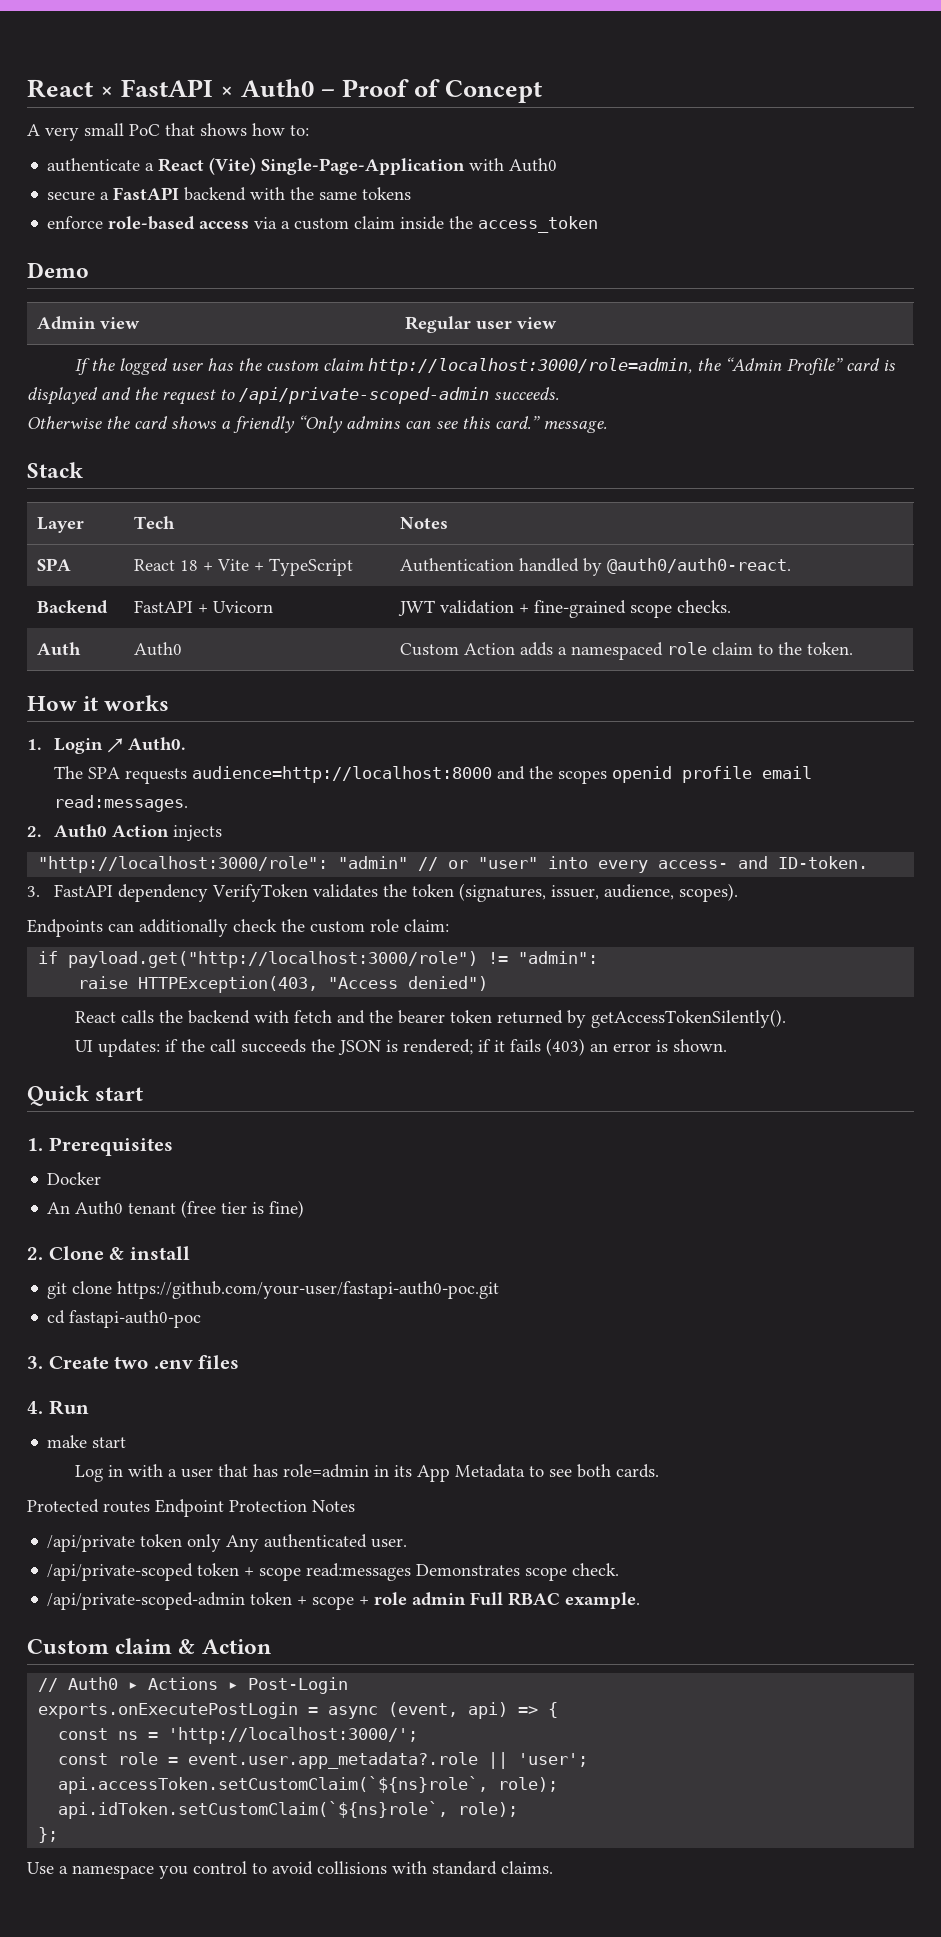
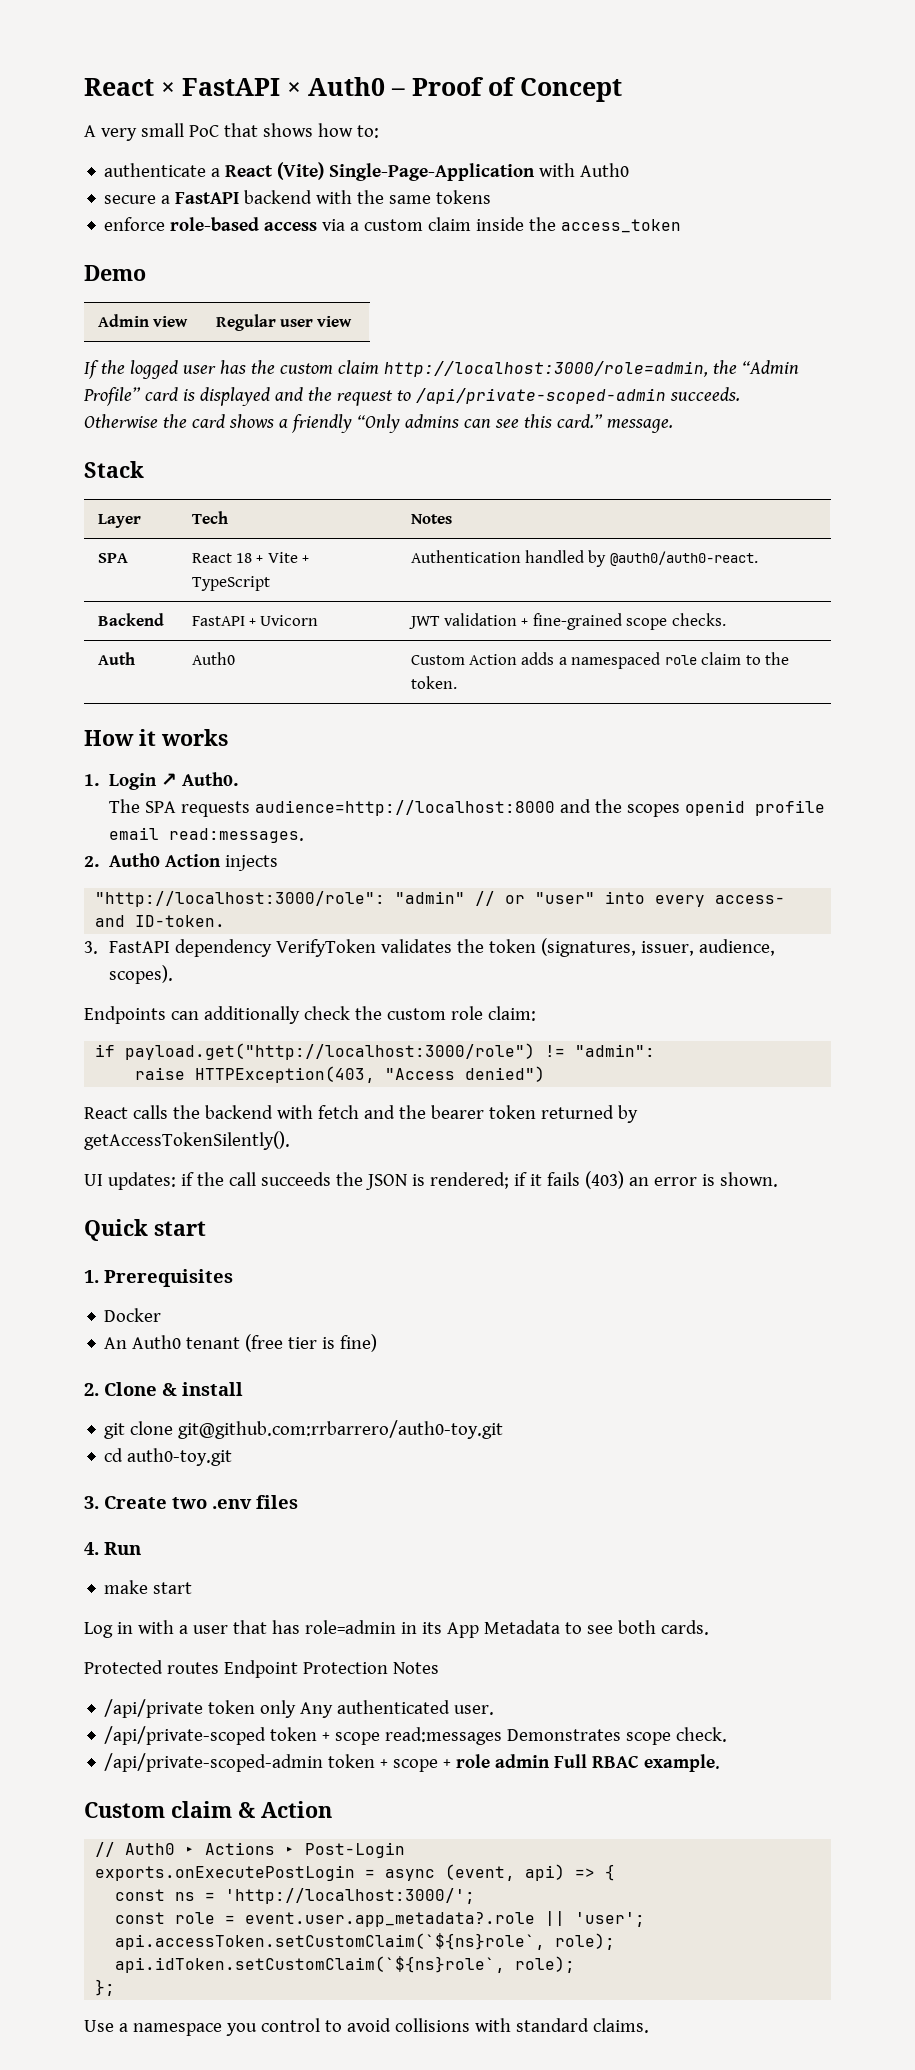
- git clone https://github.com/your-user/fastapi-auth0-poc.git
+ git clone git@github.com:rrbarrero/auth0-toy.git
- cd fastapi-auth0-poc
+ cd auth0-toy.git

